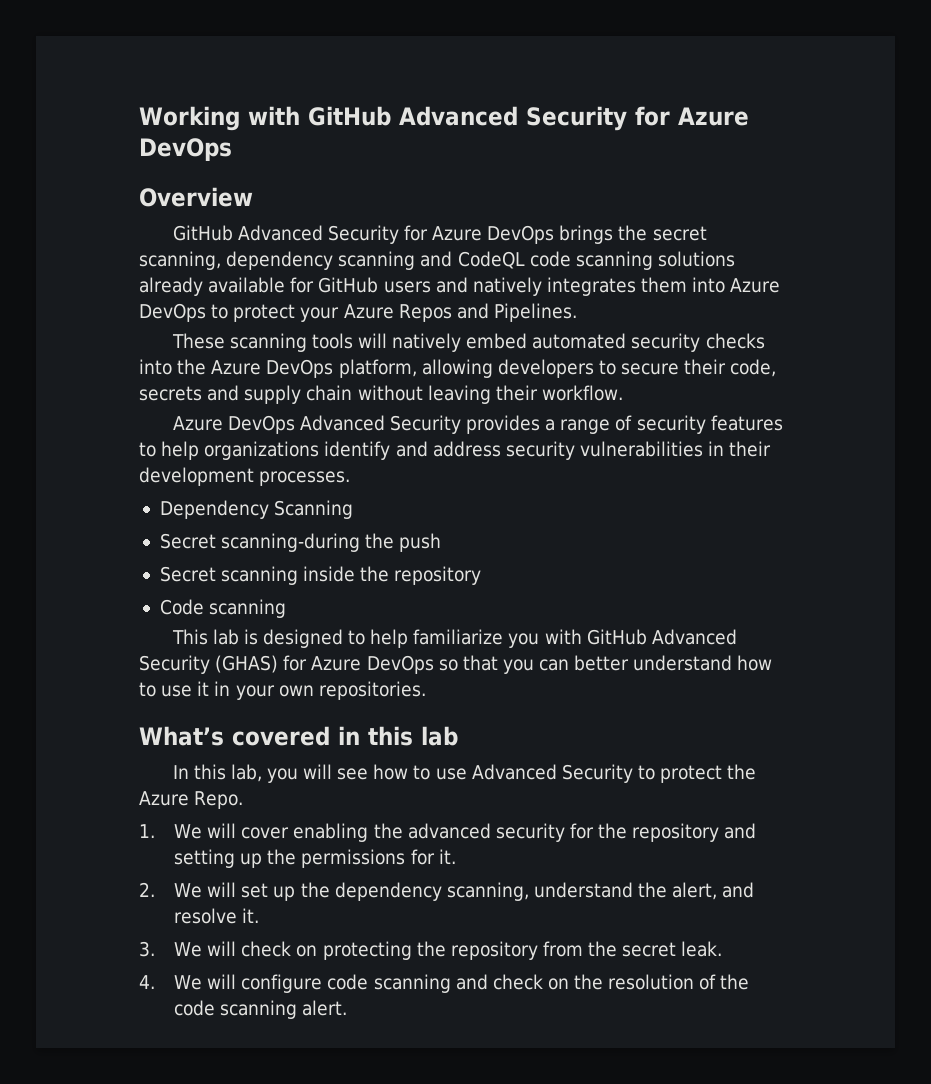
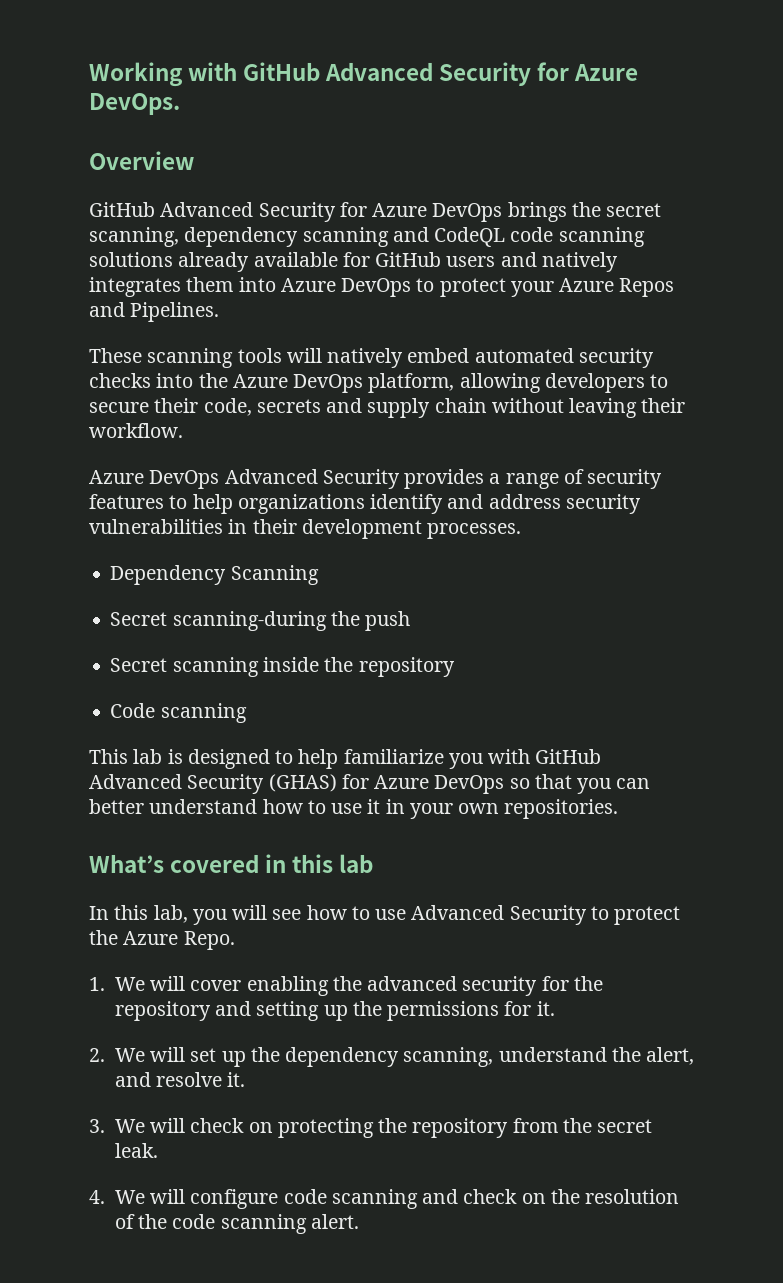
- Working with GitHub Advanced Security for Azure DevOps
+ Working with GitHub Advanced Security for Azure DevOps.

